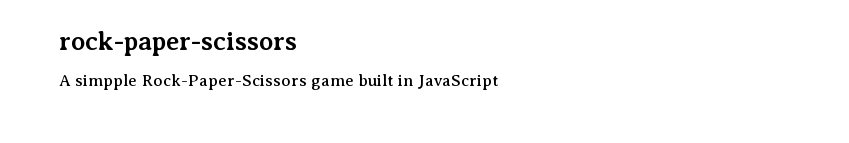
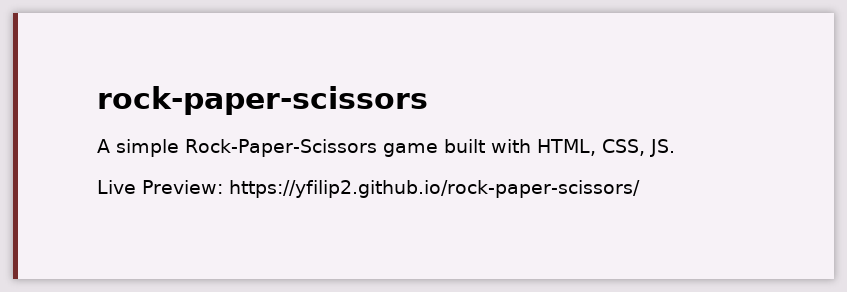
- A simpple Rock-Paper-Scissors game built in JavaScript
+ A simple Rock-Paper-Scissors game built with HTML, CSS, JS.
+ Live Preview: https://yfilip2.github.io/rock-paper-scissors/

